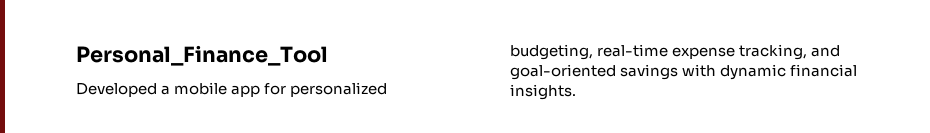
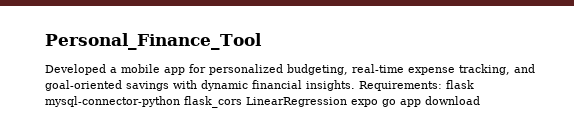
+ Requirements: flask mysql-connector-python flask_cors LinearRegression expo go app download

